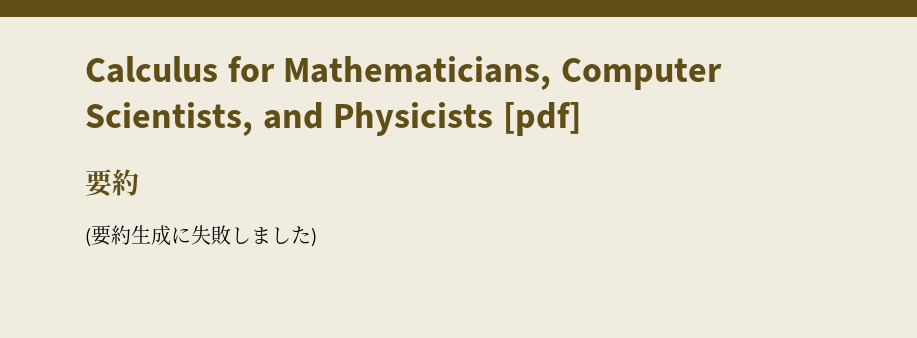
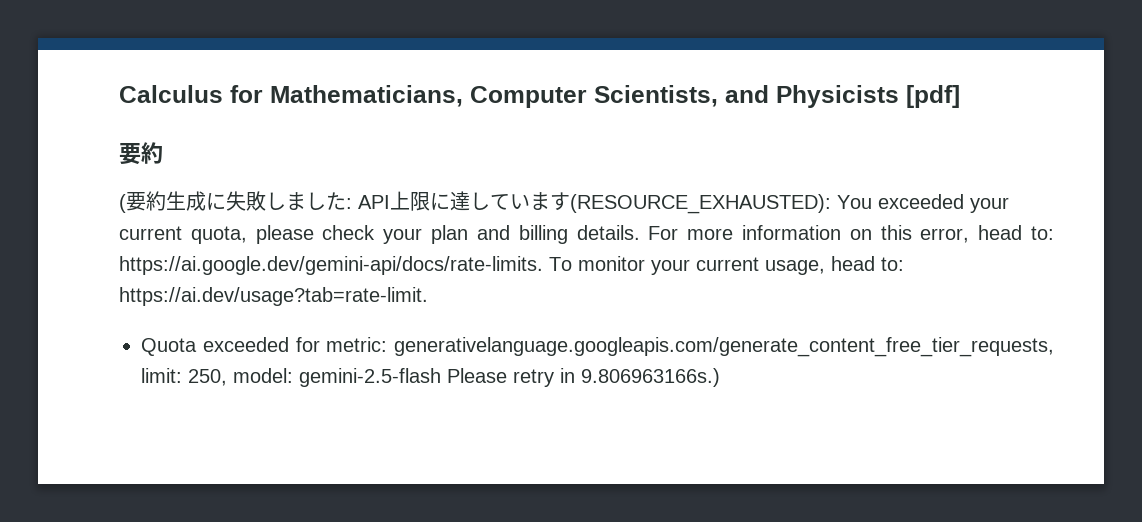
- (要約生成に失敗しました)
+ (要約生成に失敗しました: API上限に達しています(RESOURCE_EXHAUSTED): You exceeded your current quota, please check your plan and billing details. For more information on this error, head to: https://ai.google.dev/gemini-api/docs/rate-limits. To monitor your current usage, head to: https://ai.dev/usage?tab=rate-limit.
+ Quota exceeded for metric: generativelanguage.googleapis.com/generate_content_free_tier_requests, limit: 250, model: gemini-2.5-flash Please retry in 9.806963166s.)

